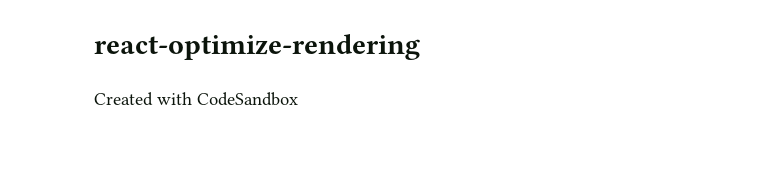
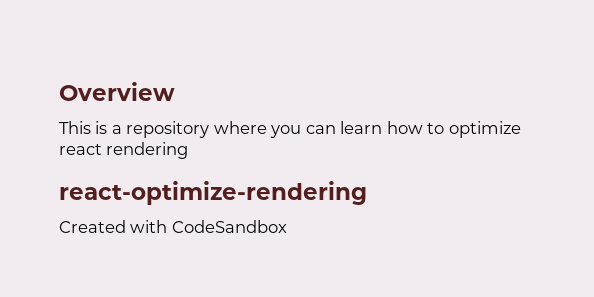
+ Overview
+ This is a repository where you can learn how to optimize react rendering

